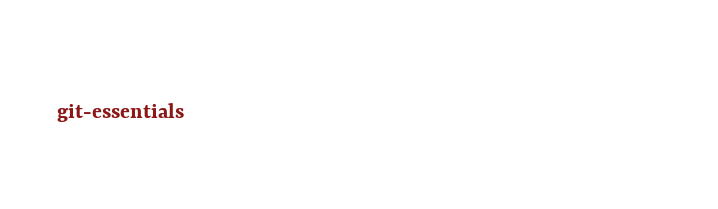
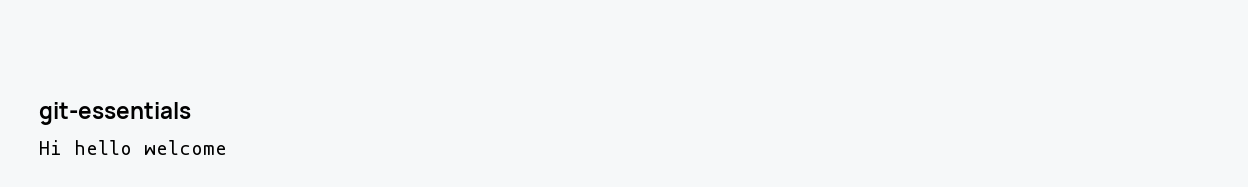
+ Hi hello welcome

